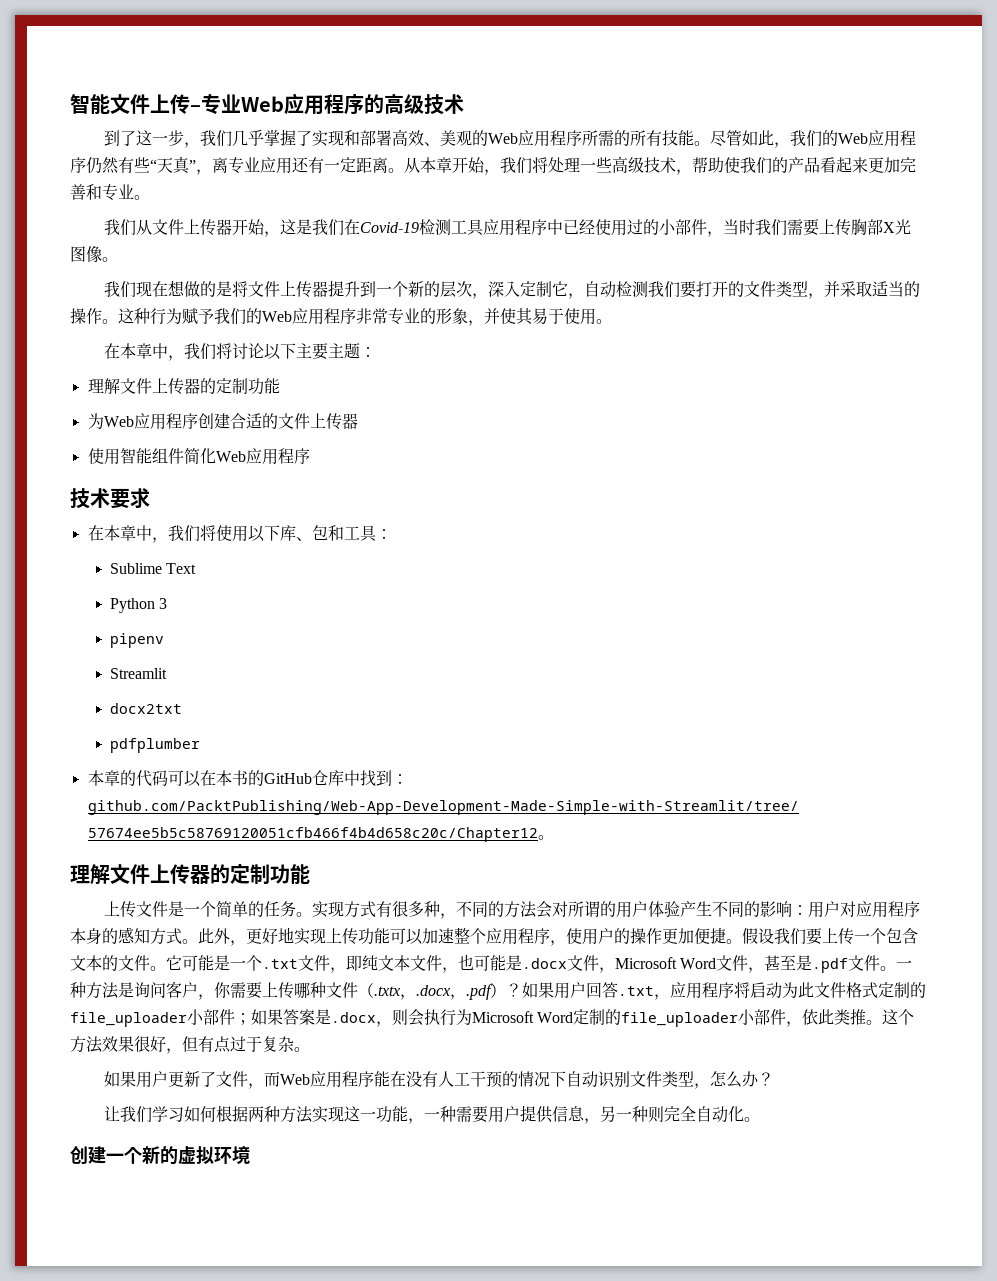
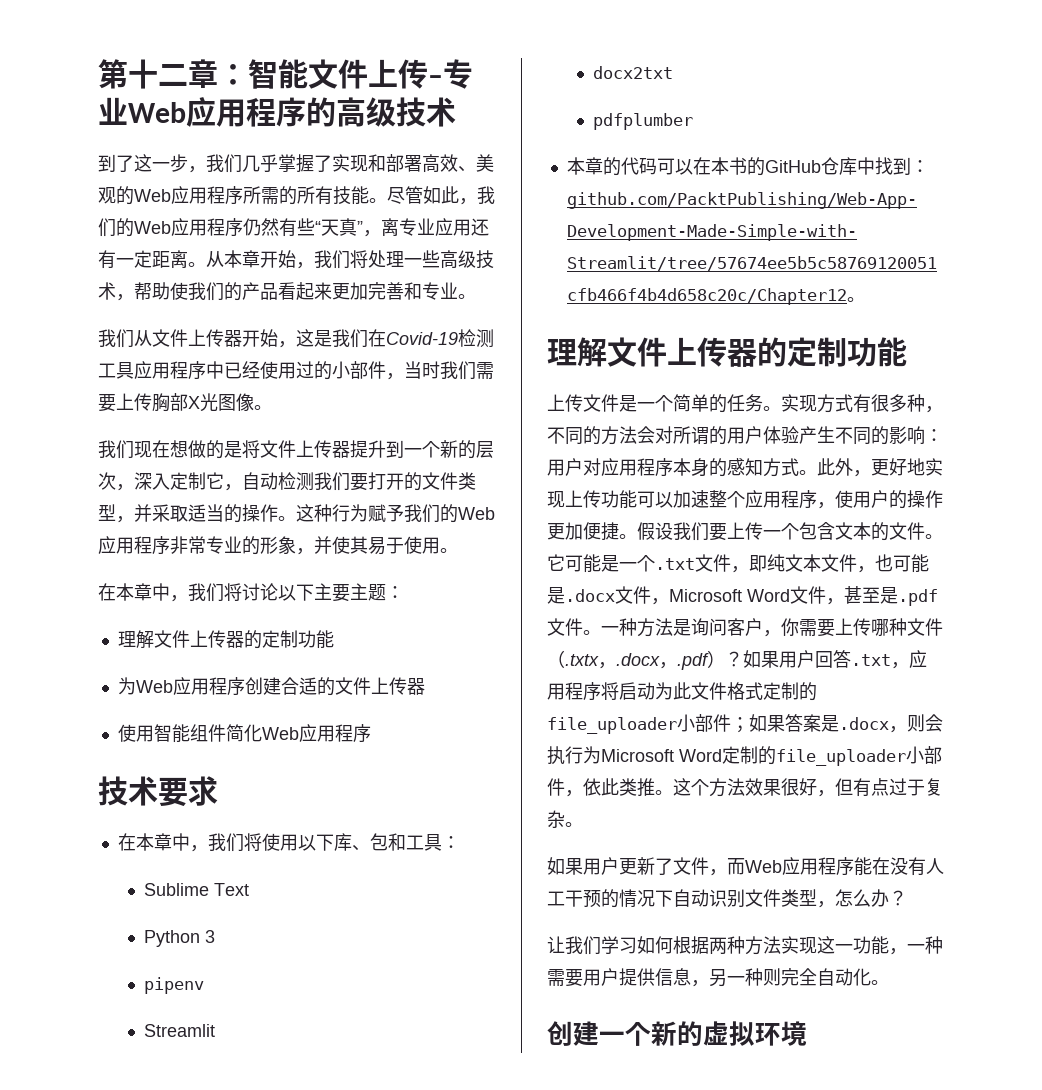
- 智能文件上传–专业Web应用程序的高级技术
+ 第十二章：智能文件上传–专业Web应用程序的高级技术

